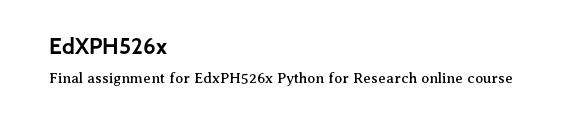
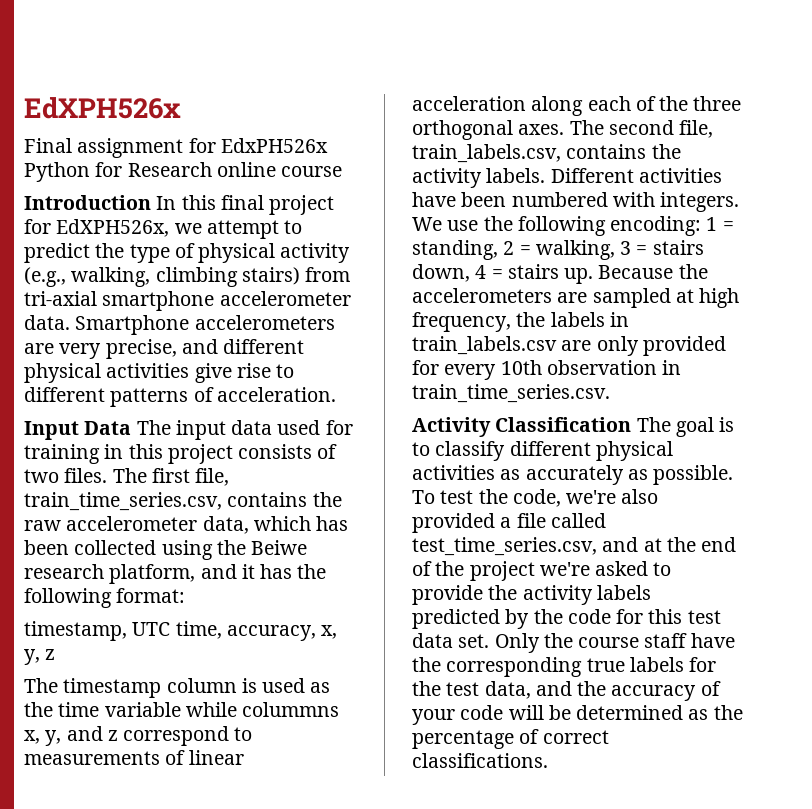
+ Introduction In this final project for EdXPH526x, we attempt to predict the type of physical activity (e.g., walking, climbing stairs) from tri-axial smartphone accelerometer data. Smartphone accelerometers are very precise, and different physical activities give rise to different patterns of acceleration.
+ Input Data The input data used for training in this project consists of two files. The first file, train_time_series.csv, contains the raw accelerometer data, which has been collected using the Beiwe research platform, and it has the following format:
+ timestamp, UTC time, accuracy, x, y, z
+ The timestamp column is used as the time variable while colummns x, y, and z correspond to measurements of linear acceleration along each of the three orthogonal axes. The second file, train_labels.csv, contains the activity labels. Different activities have been numbered with integers. We use the following encoding: 1 = standing, 2 = walking, 3 = stairs down, 4 = stairs up. Because the accelerometers are sampled at high frequency, the labels in train_labels.csv are only provided for every 10th observation in train_time_series.csv.
+ Activity Classification The goal is to classify different physical activities as accurately as possible. To test the code, we're also provided a file called test_time_series.csv, and at the end of the project we're asked to provide the activity labels predicted by the code for this test data set. Only the course staff have the corresponding true labels for the test data, and the accuracy of your code will be determined as the percentage of correct classifications.

